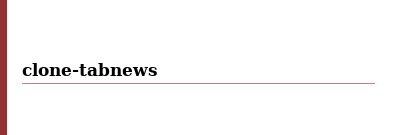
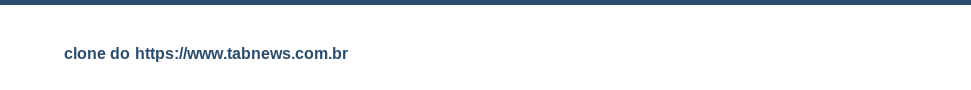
- clone-tabnews
+ clone do https://www.tabnews.com.br

